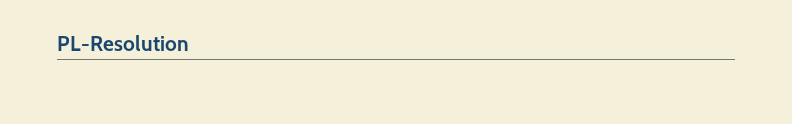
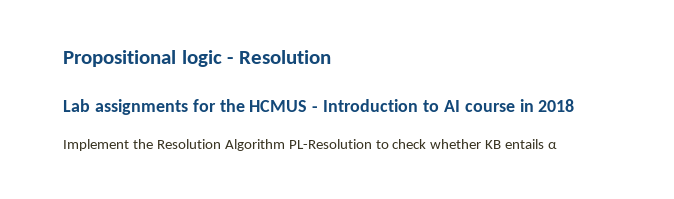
- PL-Resolution
+ Propositional logic - Resolution
+ Lab assignments for the HCMUS - Introduction to AI course in 2018
+ Implement the Resolution Algorithm PL-Resolution to check whether KB entails α

